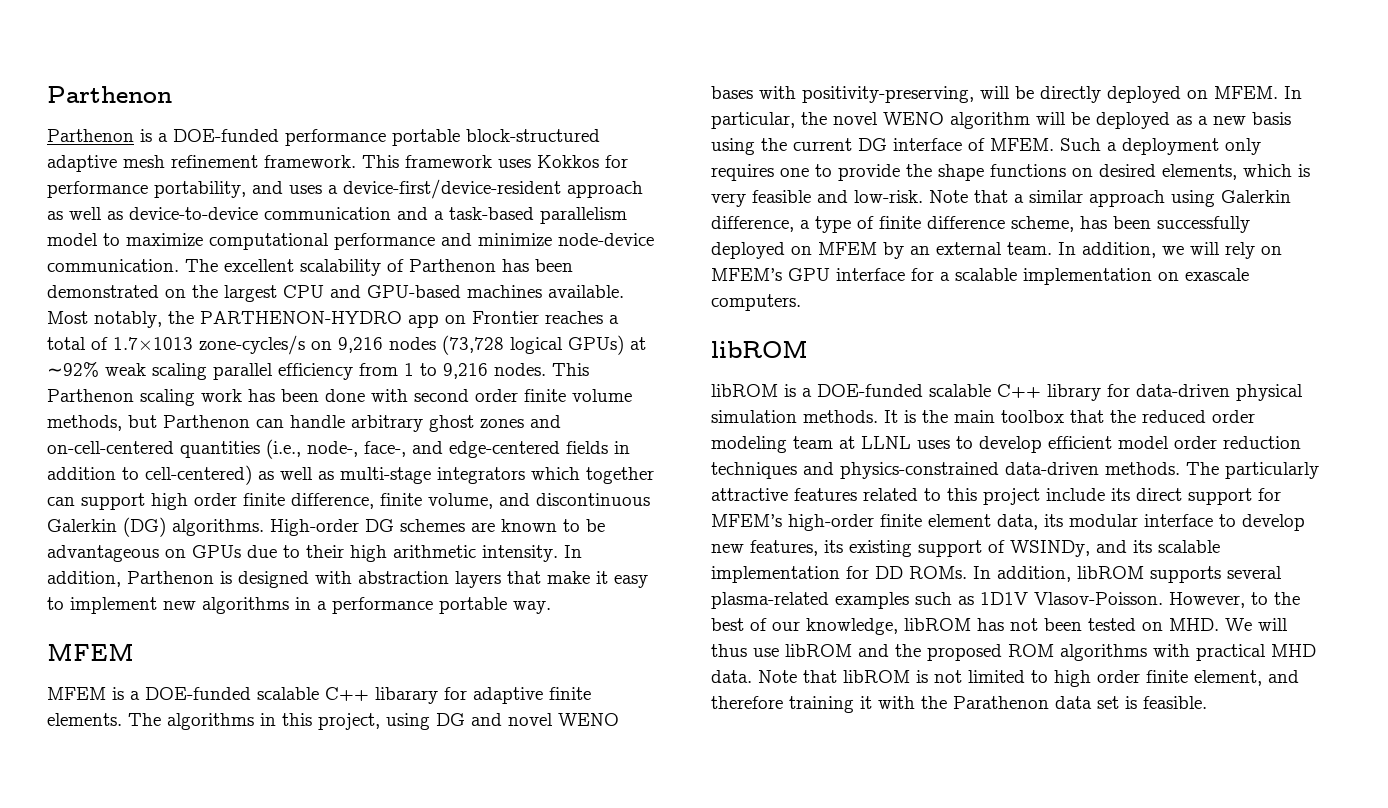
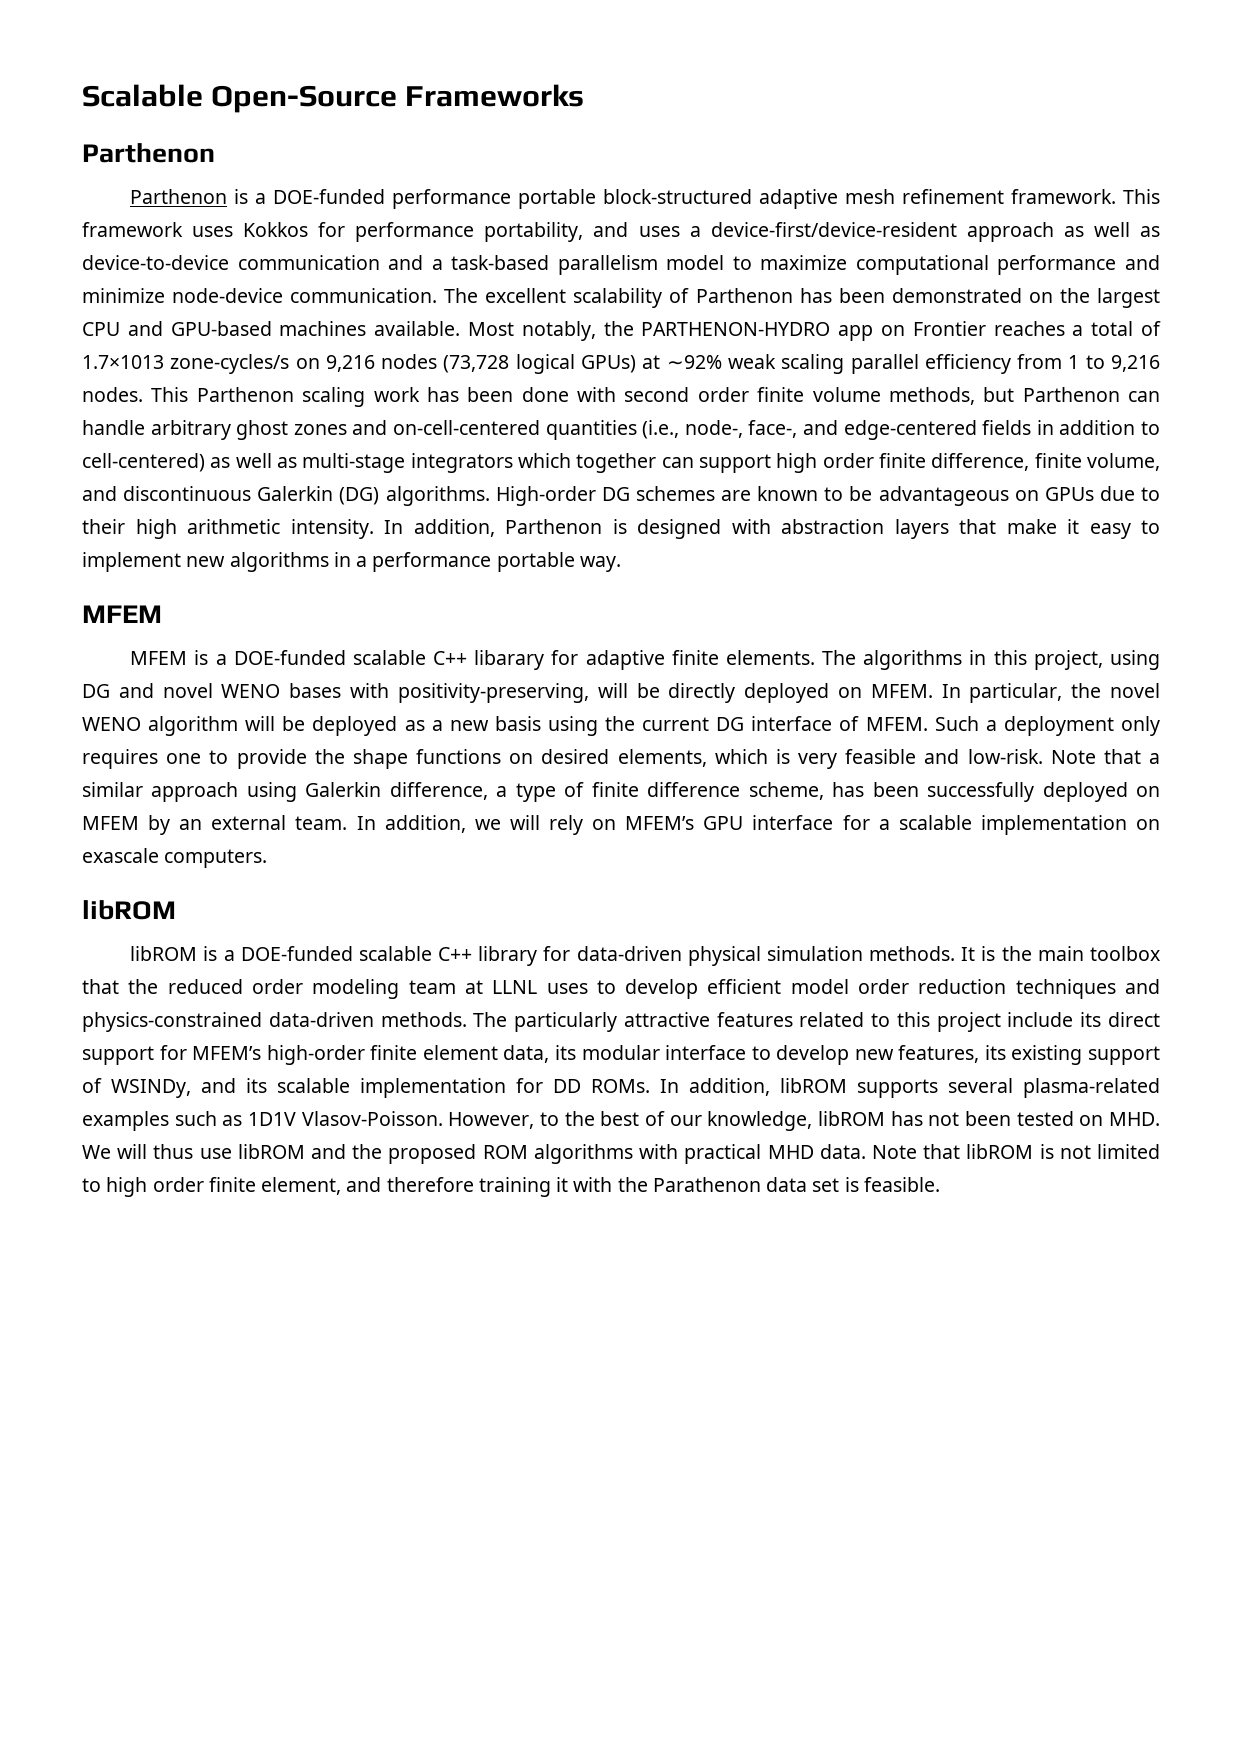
+ Scalable Open-Source Frameworks

